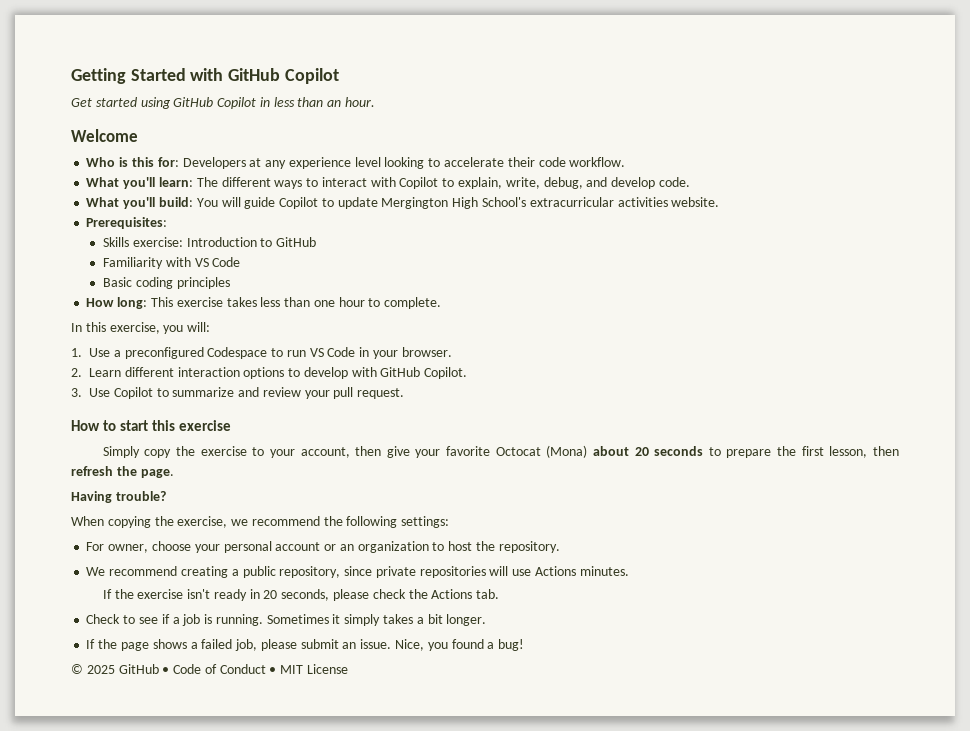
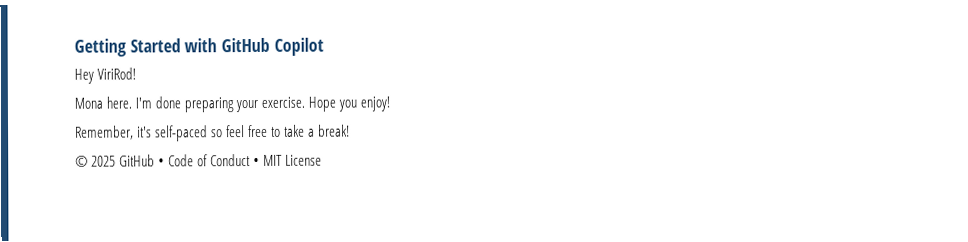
- Get started using GitHub Copilot in less than an hour.
- Welcome
- Who is this for: Developers at any experience level looking to accelerate their code workflow.
- What you'll learn: The different ways to interact with Copilot to explain, write, debug, and develop code.
- What you'll build: You will guide Copilot to update Mergington High School's extracurricular activities website.
- Prerequisites:
- Skills exercise: Introduction to GitHub
- Familiarity with VS Code
- Basic coding principles
- How long: This exercise takes less than one hour to complete.
- In this exercise, you will:
- 1. Use a preconfigured Codespace to run VS Code in your browser.
- 2. Learn different interaction options to develop with GitHub Copilot.
- 3. Use Copilot to summarize and review your pull request.
- How to start this exercise
- Simply copy the exercise to your account, then give your favorite Octocat (Mona) about 20 seconds to prepare the first lesson, then refresh the page.
- Having trouble?
- When copying the exercise, we recommend the following settings:
- For owner, choose your personal account or an organization to host the repository.
- We recommend creating a public repository, since private repositories will use Actions minutes.
- If the exercise isn't ready in 20 seconds, please check the Actions tab.
- Check to see if a job is running. Sometimes it simply takes a bit longer.
- If the page shows a failed job, please submit an issue. Nice, you found a bug!
+ Hey ViriRod!
+ Mona here. I'm done preparing your exercise. Hope you enjoy!
+ Remember, it's self-paced so feel free to take a break!

